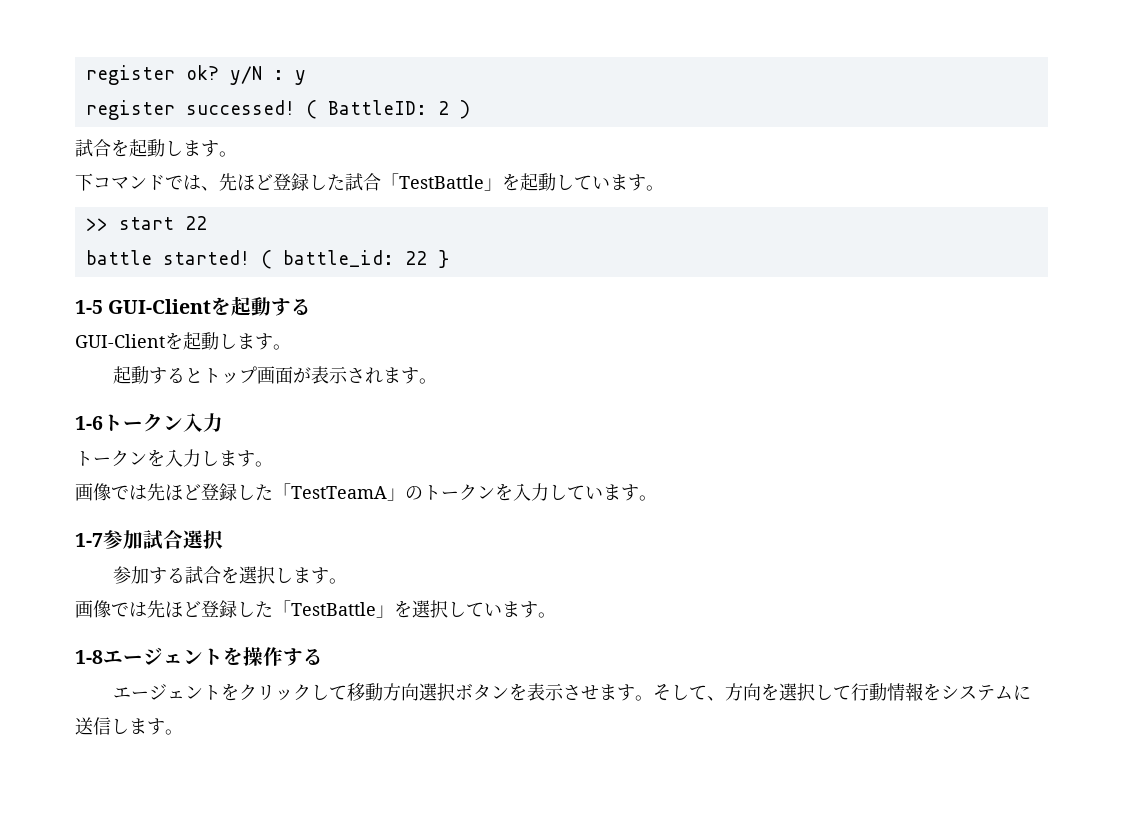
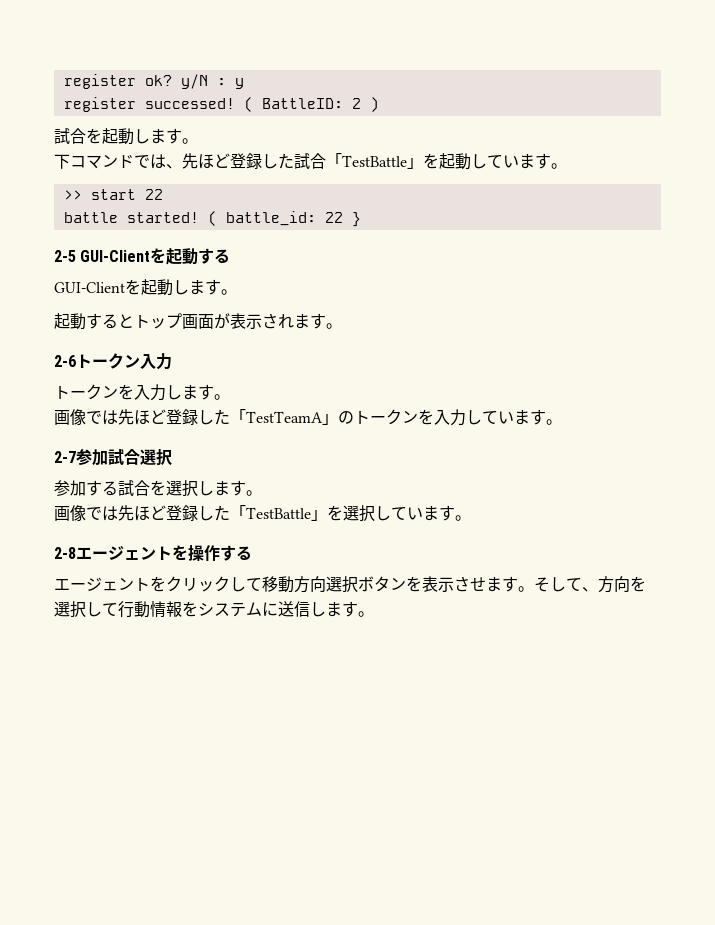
- 1-5 GUI-Clientを起動する
+ 2-5 GUI-Clientを起動する
- 1-6トークン入力
+ 2-6トークン入力
- 1-7参加試合選択
+ 2-7参加試合選択
- 1-8エージェントを操作する
+ 2-8エージェントを操作する

